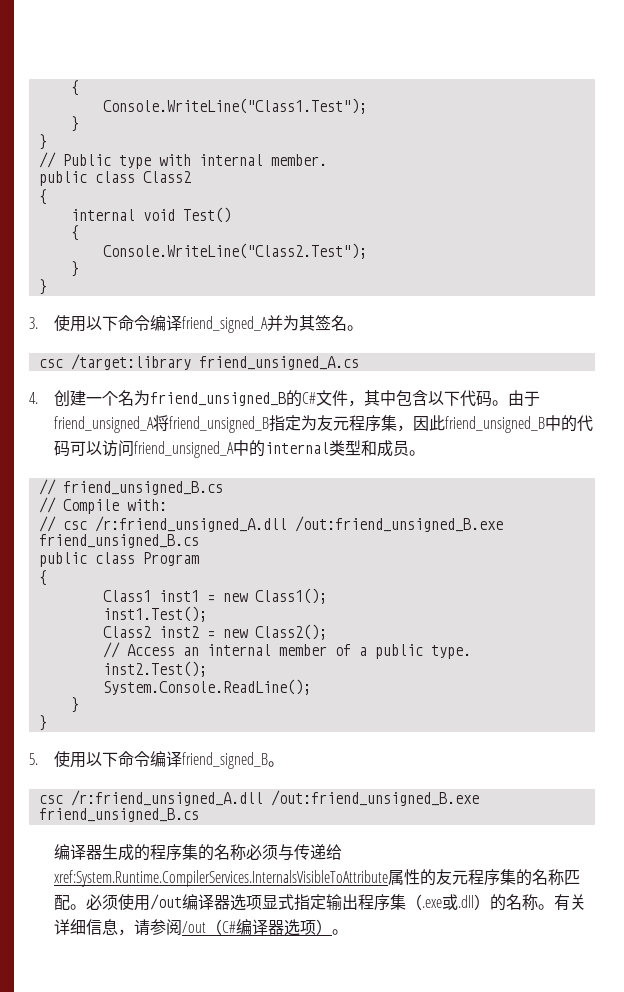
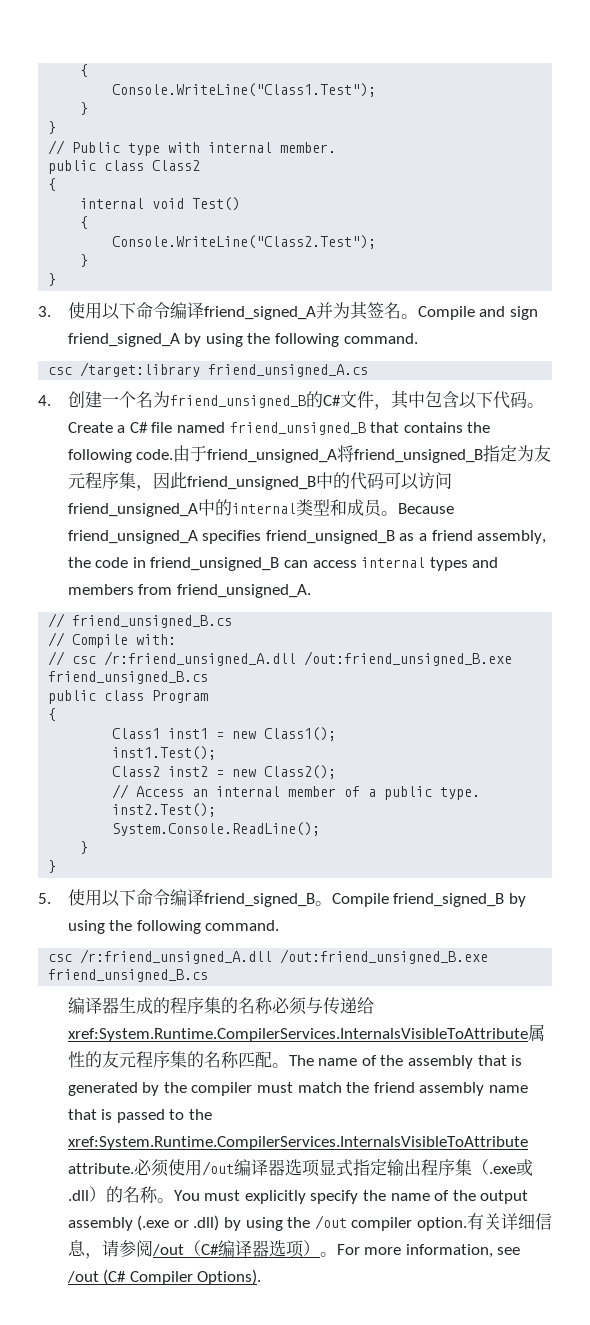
+ Compile and sign friend_signed_A by using the following command.
+ Create a C# file named friend_unsigned_B that contains the following code.
+ Because friend_unsigned_A specifies friend_unsigned_B as a friend assembly, the code in friend_unsigned_B can access internal types and members from friend_unsigned_A.
+ Compile friend_signed_B by using the following command.
+ The name of the assembly that is generated by the compiler must match the friend assembly name that is passed to the xref:System.Runtime.CompilerServices.InternalsVisibleToAttribute attribute.
+ You must explicitly specify the name of the output assembly (.exe or .dll) by using the /out compiler option.
+ For more information, see /out (C# Compiler Options).

